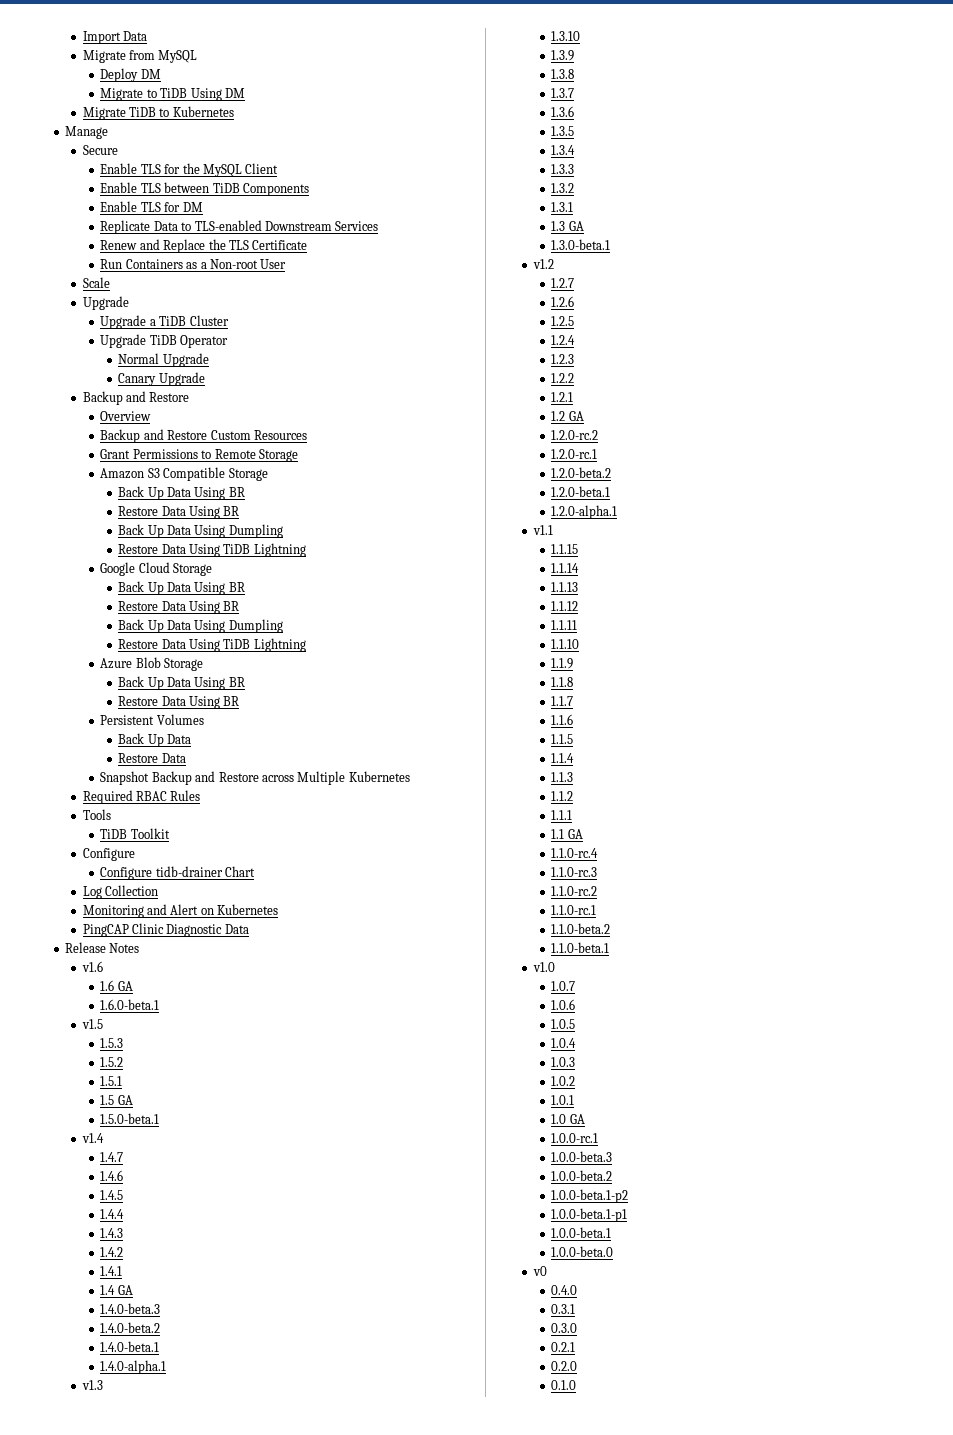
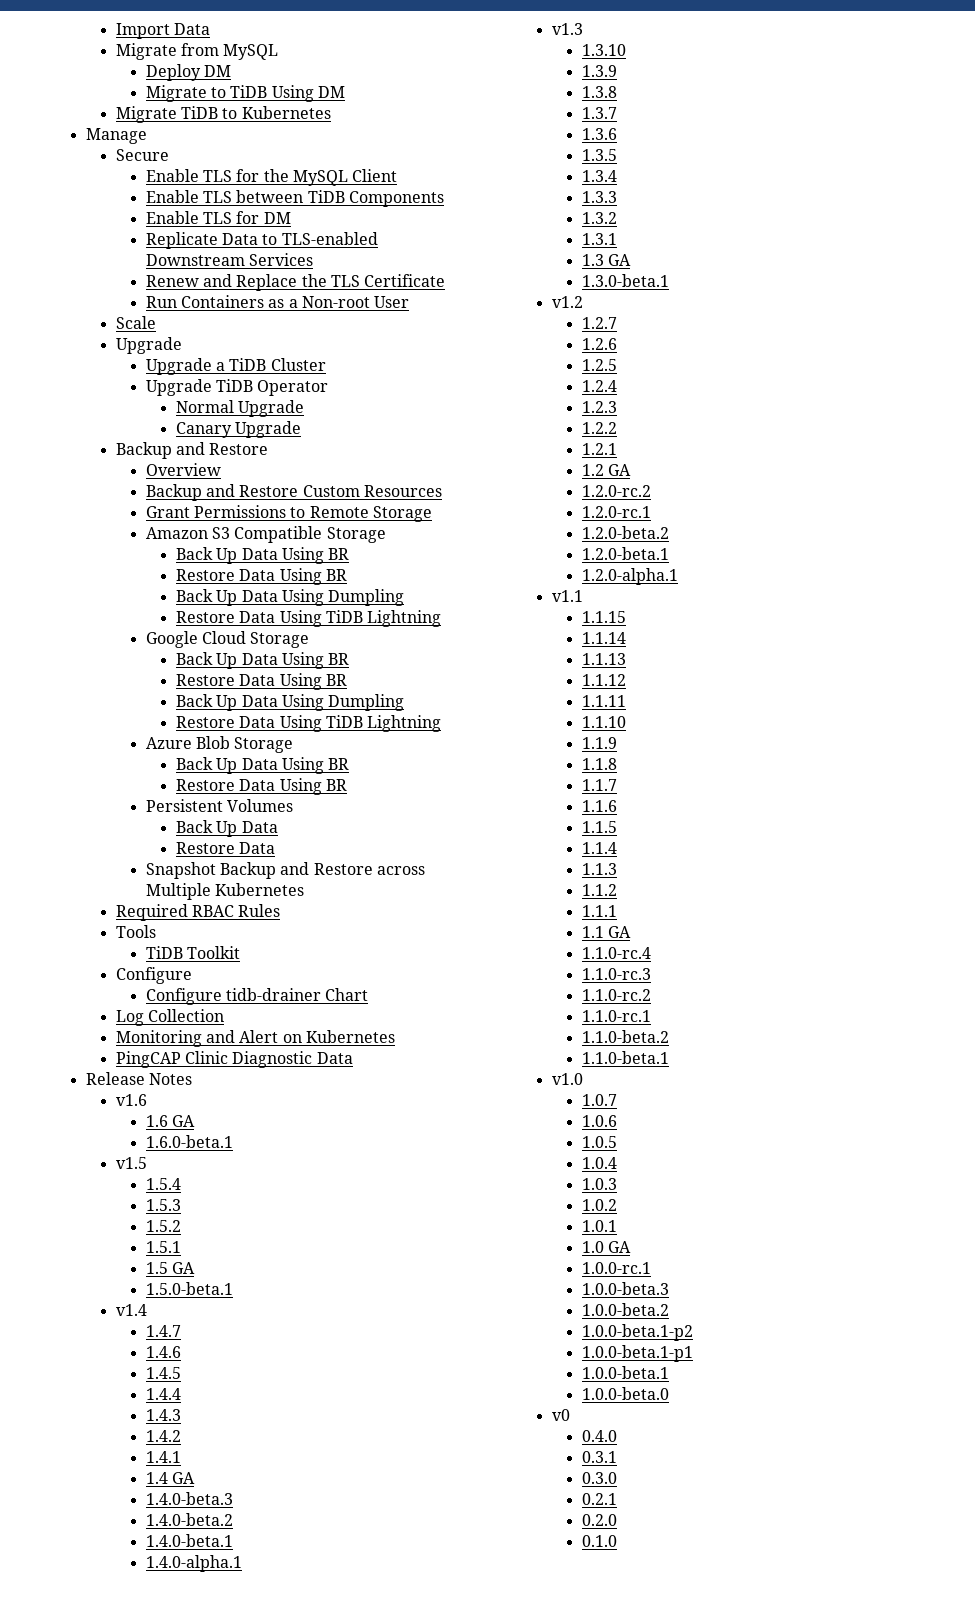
+ 1.5.4

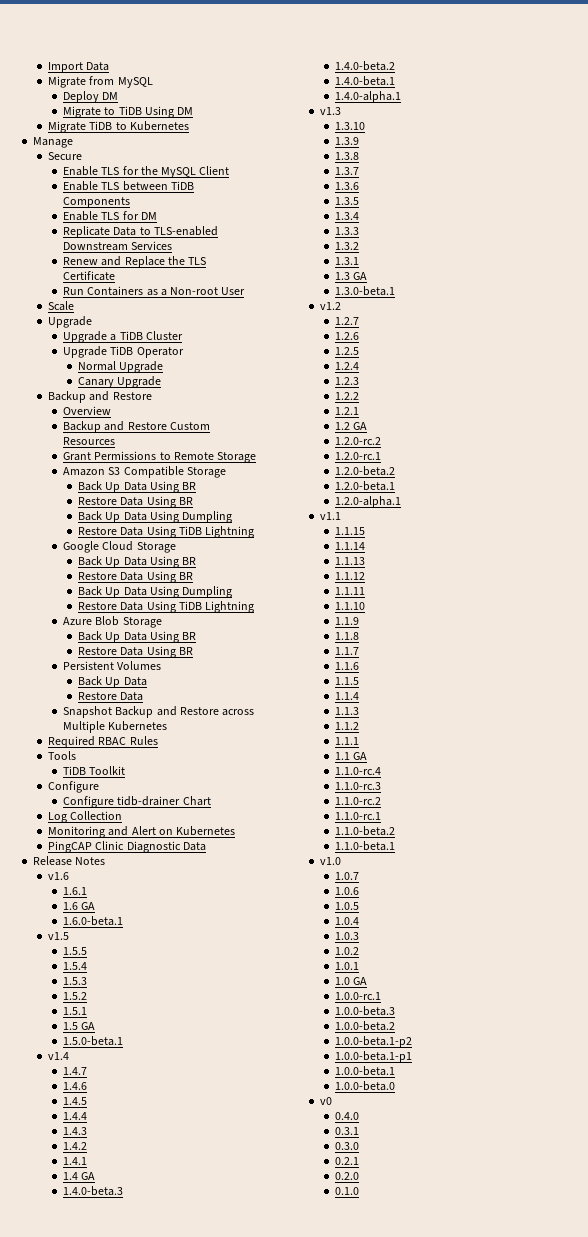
+ 1.6.1
+ 1.5.5

